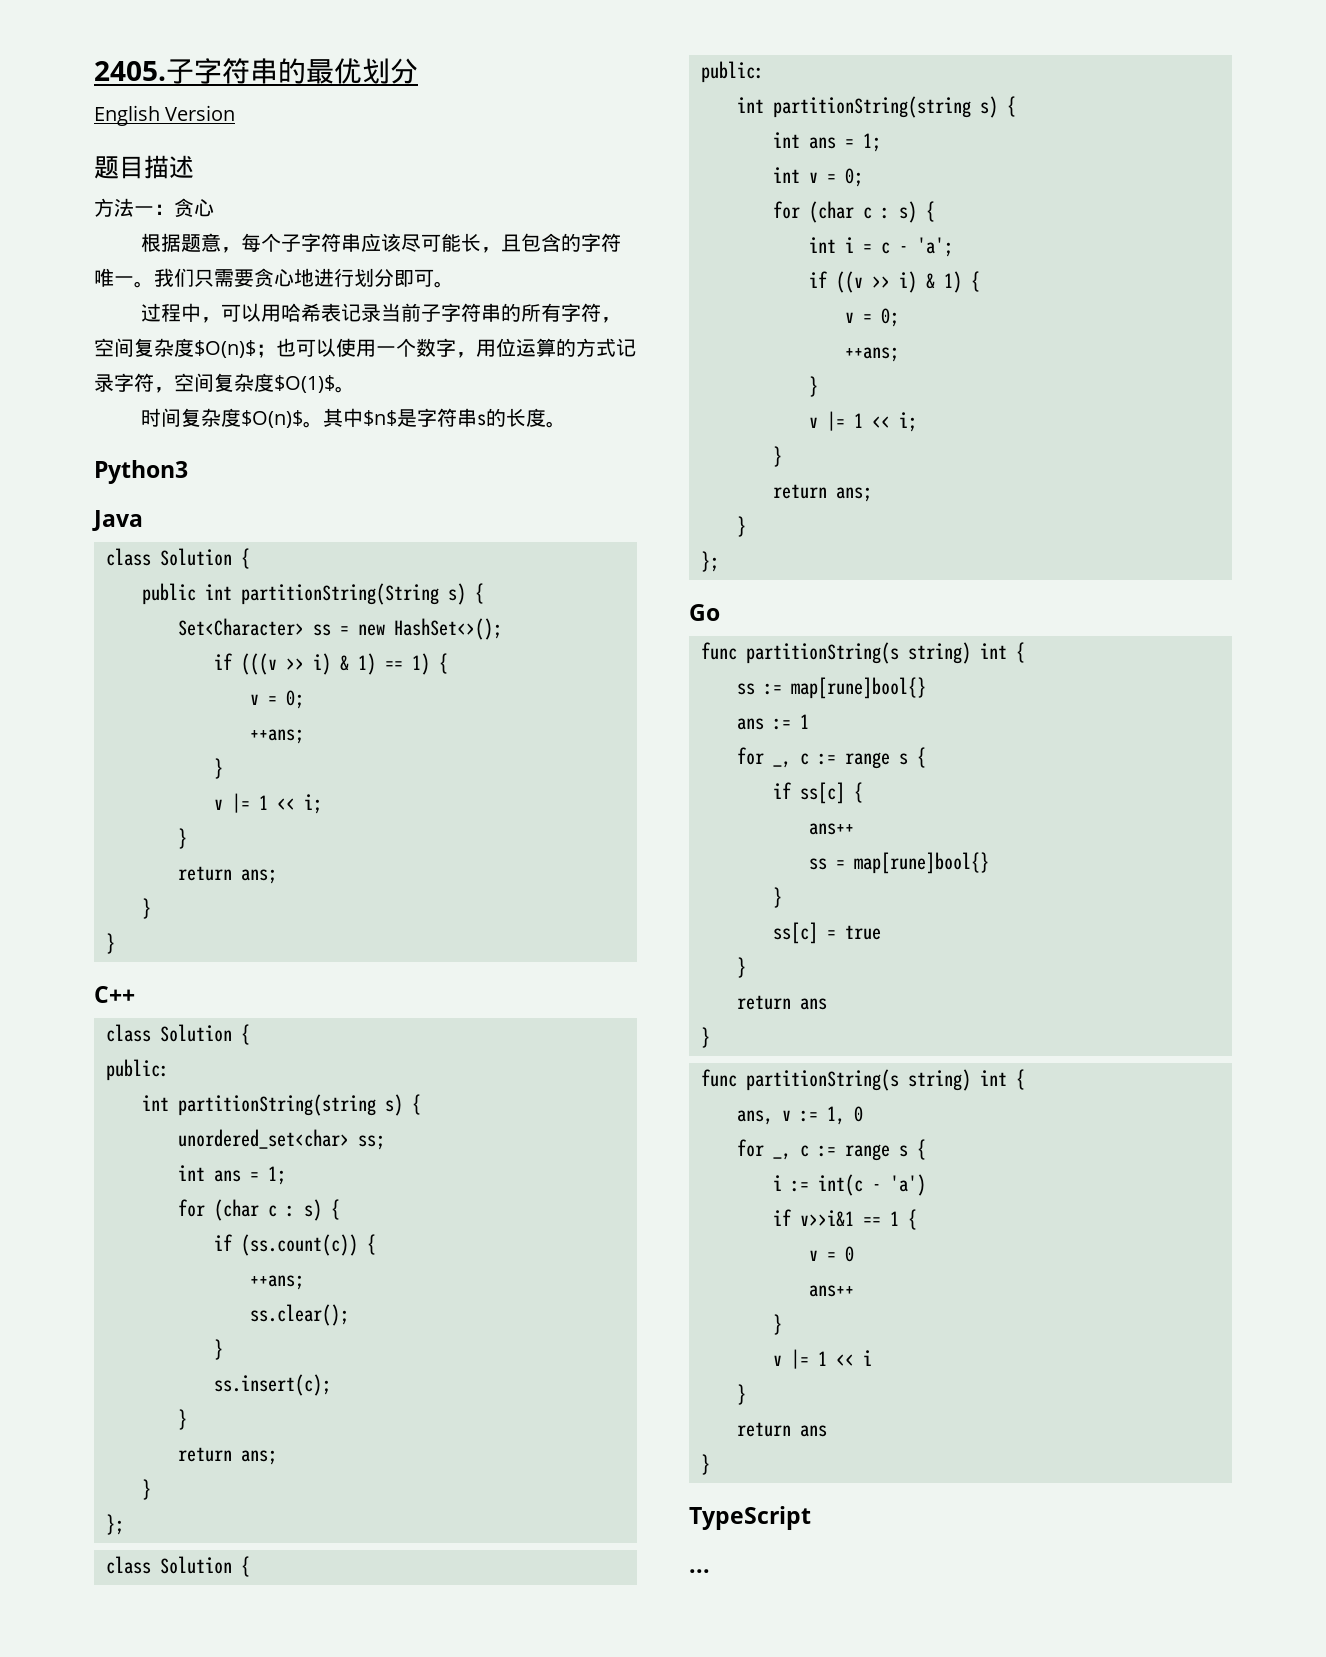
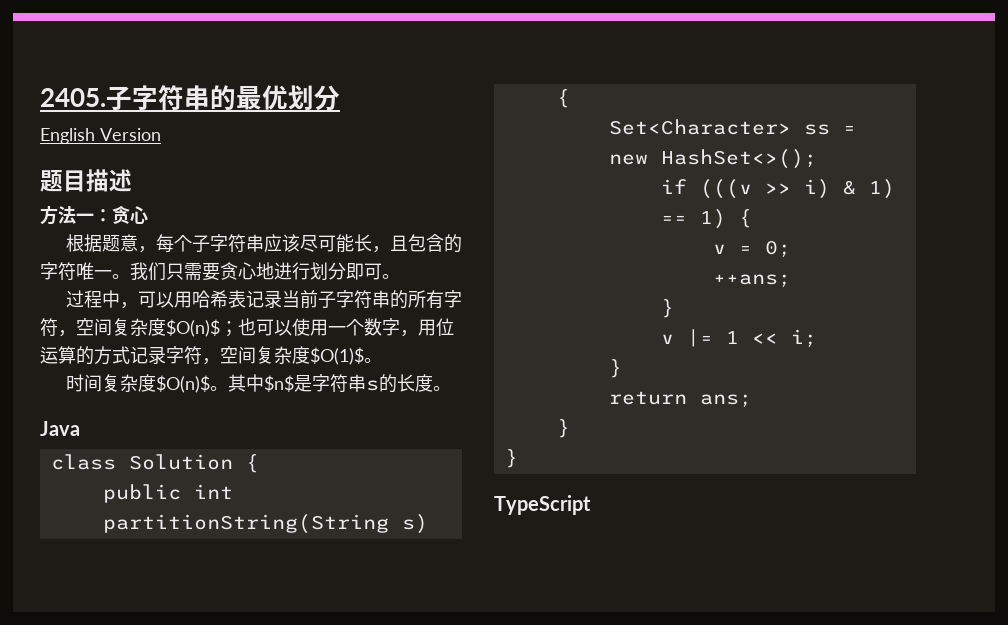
- Python3
- C++
- class Solution {
- public:
- int partitionString(string s) {
- unordered_set<char> ss;
- int ans = 1;
- for (char c : s) {
- if (ss.count(c)) {
- ++ans;
- ss.clear();
- }
- ss.insert(c);
- }
- return ans;
- }
- };
- class Solution {
- public:
- int partitionString(string s) {
- int ans = 1;
- int v = 0;
- for (char c : s) {
- int i = c - 'a';
- if ((v >> i) & 1) {
- v = 0;
- ++ans;
- }
- v |= 1 << i;
- }
- return ans;
- }
- };
- Go
- func partitionString(s string) int {
- ss := map[rune]bool{}
- ans := 1
- for _, c := range s {
- if ss[c] {
- ans++
- ss = map[rune]bool{}
- }
- ss[c] = true
- }
- return ans
- }
- func partitionString(s string) int {
- ans, v := 1, 0
- for _, c := range s {
- i := int(c - 'a')
- if v>>i&1 == 1 {
- v = 0
- ans++
- }
- v |= 1 << i
- }
- return ans
- }
- ...

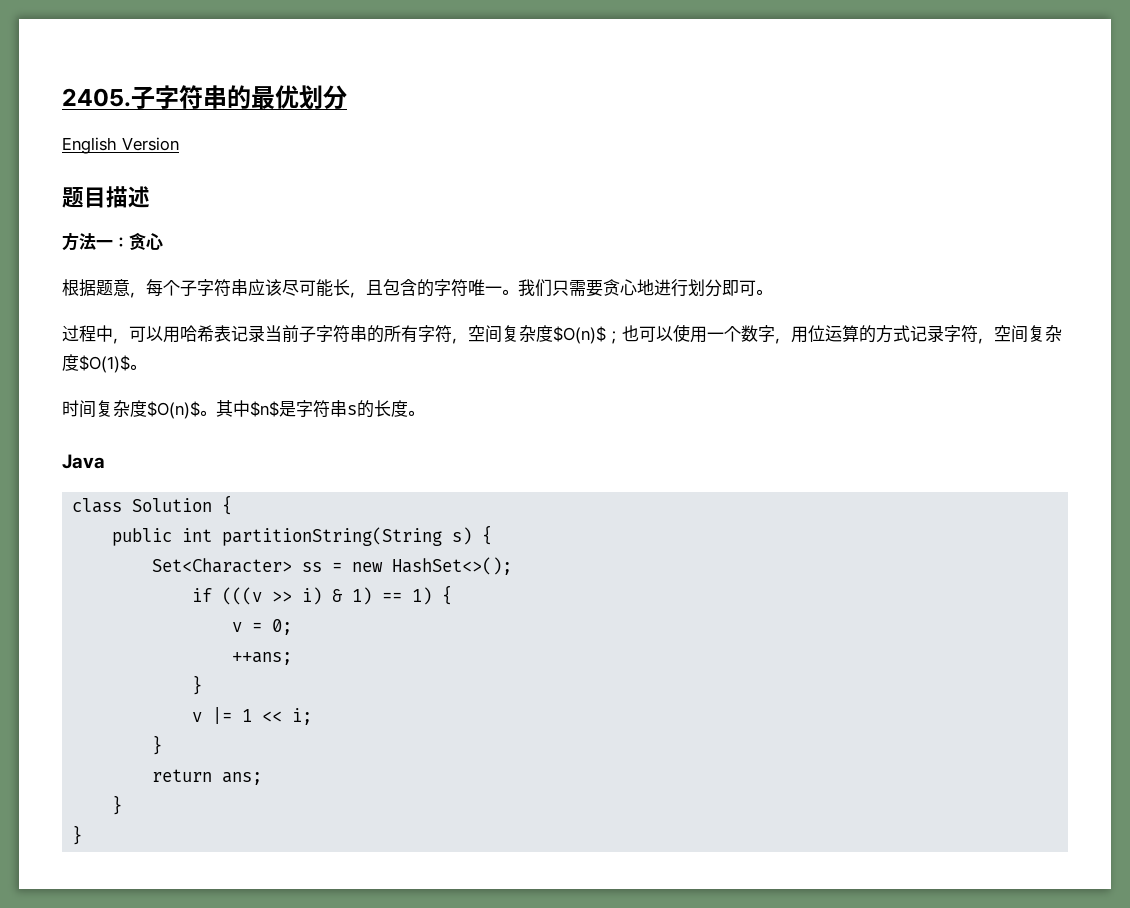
- TypeScript

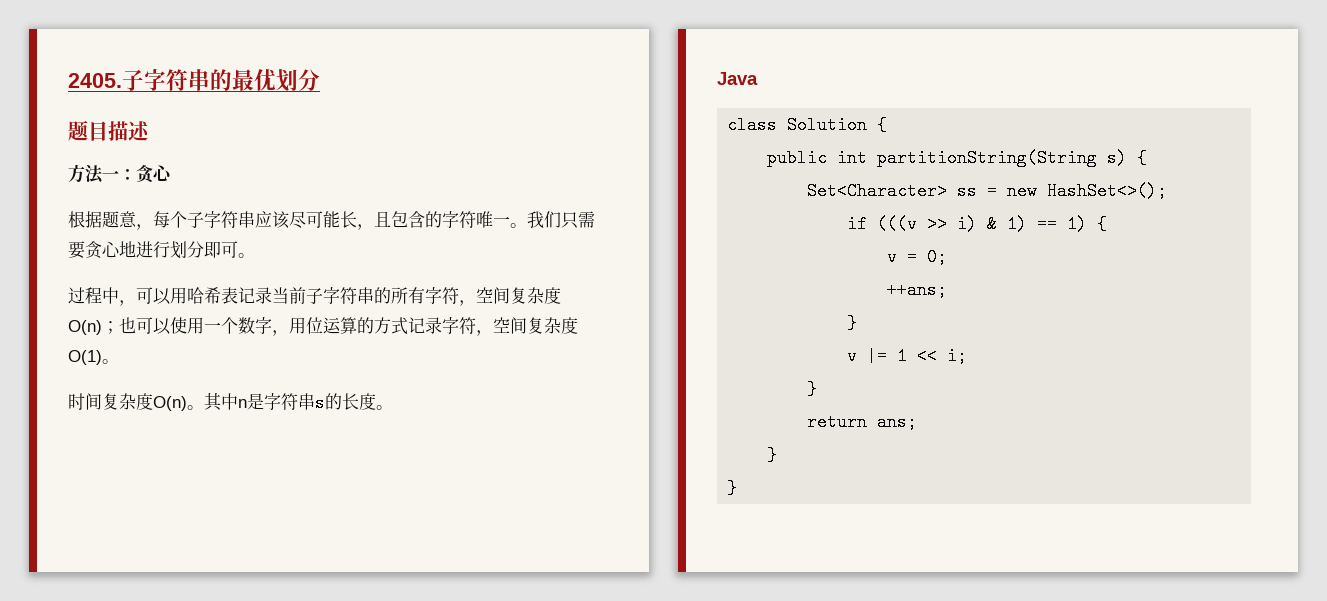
- English Version
- 过程中，可以用哈希表记录当前子字符串的所有字符，空间复杂度$O(n)$；也可以使用一个数字，用位运算的方式记录字符，空间复杂度$O(1)$。
+ 过程中，可以用哈希表记录当前子字符串的所有字符，空间复杂度O(n)；也可以使用一个数字，用位运算的方式记录字符，空间复杂度O(1)。
- 时间复杂度$O(n)$。其中$n$是字符串s的长度。
+ 时间复杂度O(n)。其中n是字符串s的长度。

